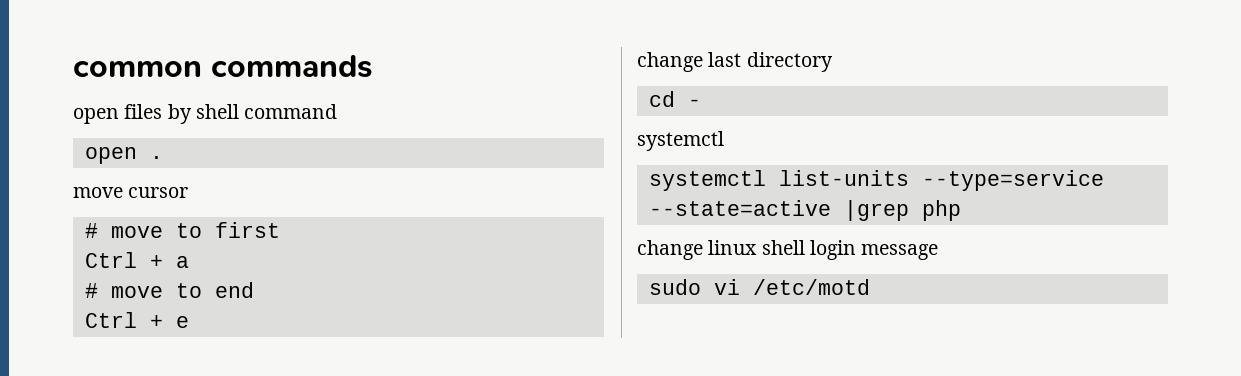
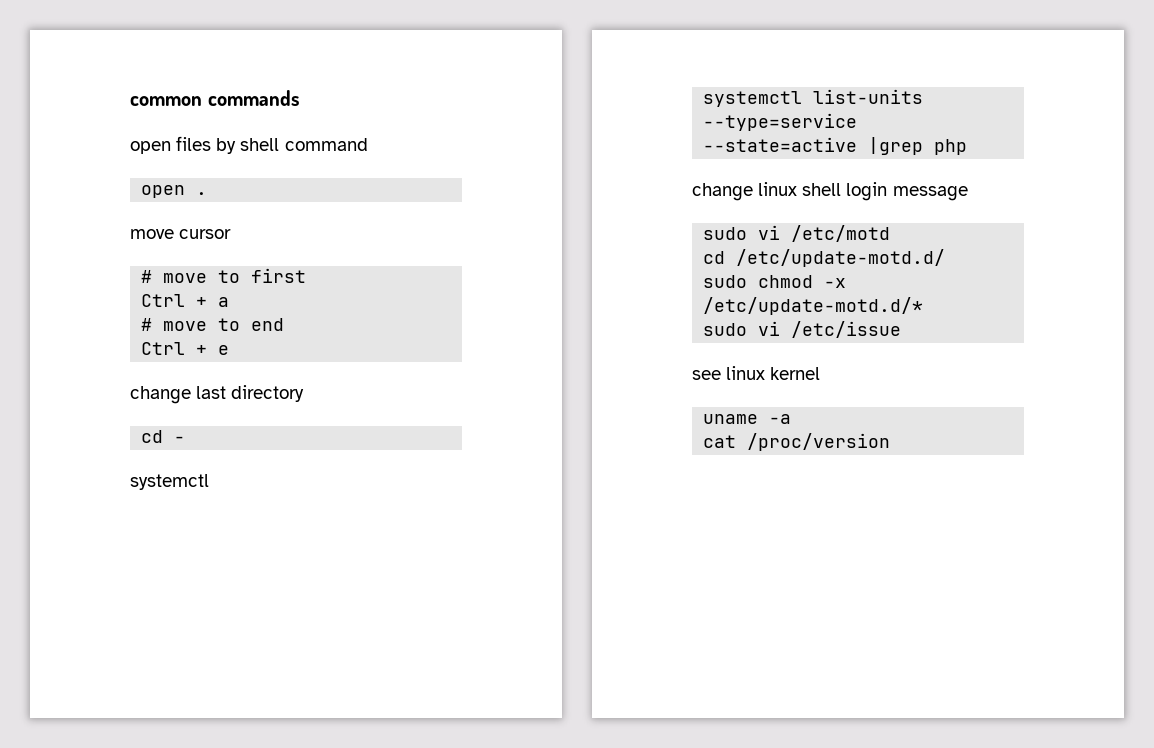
+ cd /etc/update-motd.d/
+ sudo chmod -x /etc/update-motd.d/*
+ sudo vi /etc/issue
+ see linux kernel
+ uname -a
+ cat /proc/version

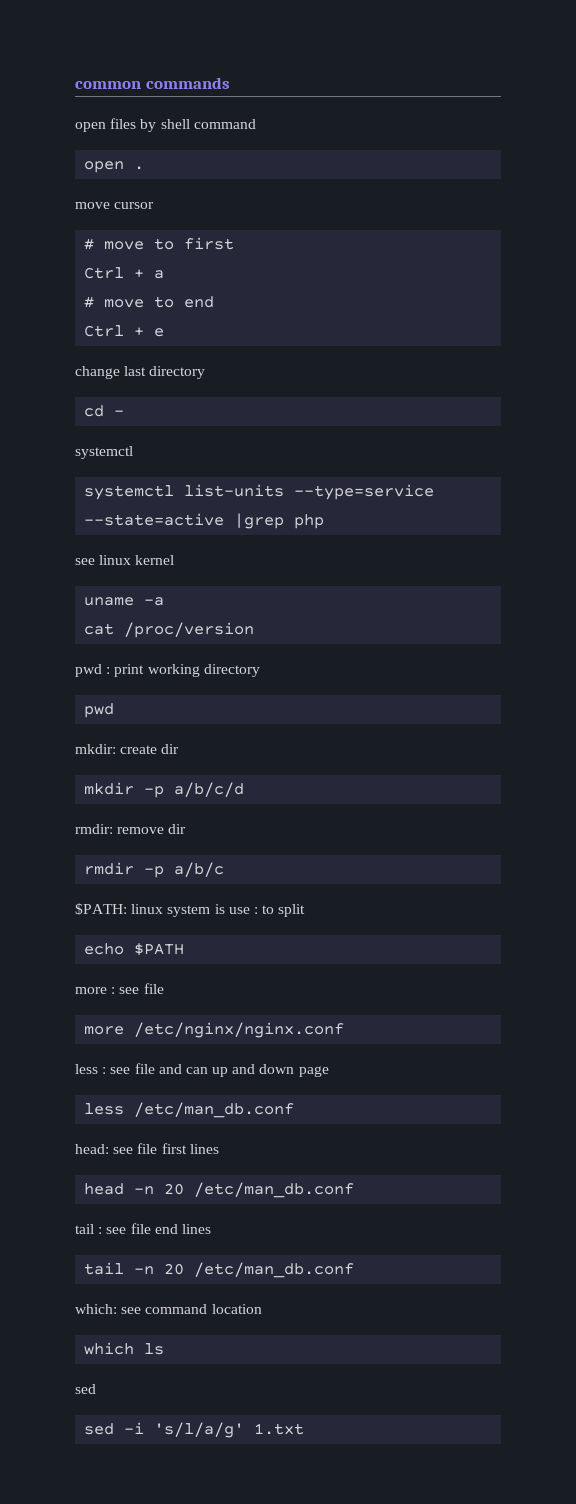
- change linux shell login message
- sudo vi /etc/motd
- cd /etc/update-motd.d/
- sudo chmod -x /etc/update-motd.d/*
- sudo vi /etc/issue
+ pwd : print working directory
+ pwd
+ mkdir: create dir
+ mkdir -p a/b/c/d
+ rmdir: remove dir
+ rmdir -p a/b/c
+ $PATH: linux system is use : to split
+ echo $PATH
+ more : see file
+ more /etc/nginx/nginx.conf
+ less : see file and can up and down page
+ less /etc/man_db.conf
+ head: see file first lines
+ head -n 20 /etc/man_db.conf
+ tail : see file end lines
+ tail -n 20 /etc/man_db.conf
+ which: see command location
+ which ls
+ sed
+ sed -i 's/l/a/g' 1.txt

